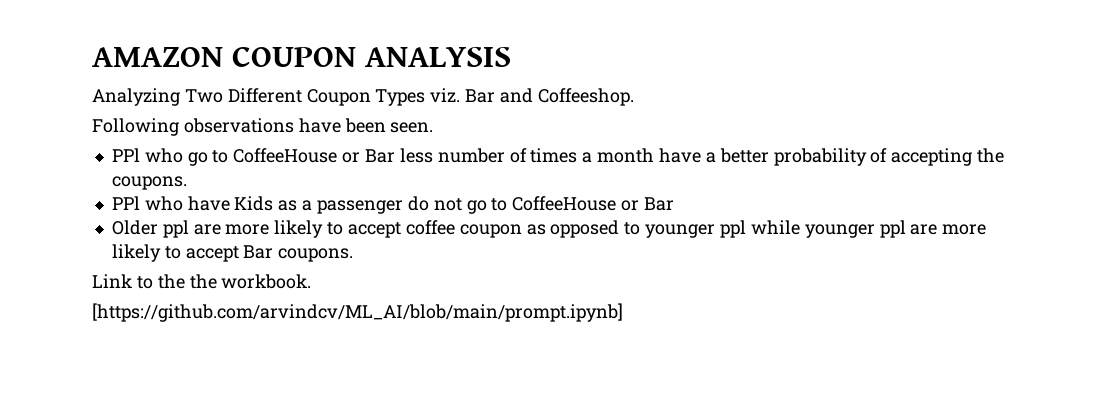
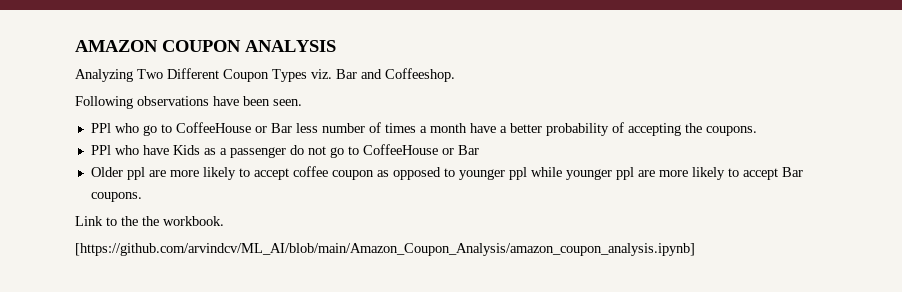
- [https://github.com/arvindcv/ML_AI/blob/main/prompt.ipynb]
+ [https://github.com/arvindcv/ML_AI/blob/main/Amazon_Coupon_Analysis/amazon_coupon_analysis.ipynb]

